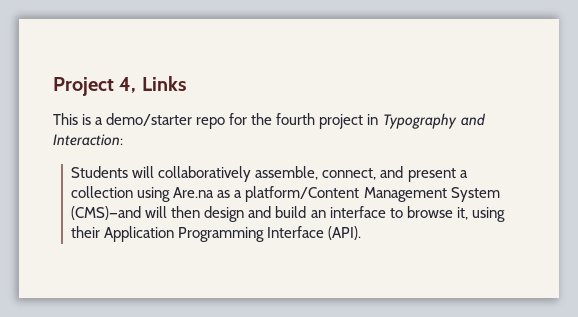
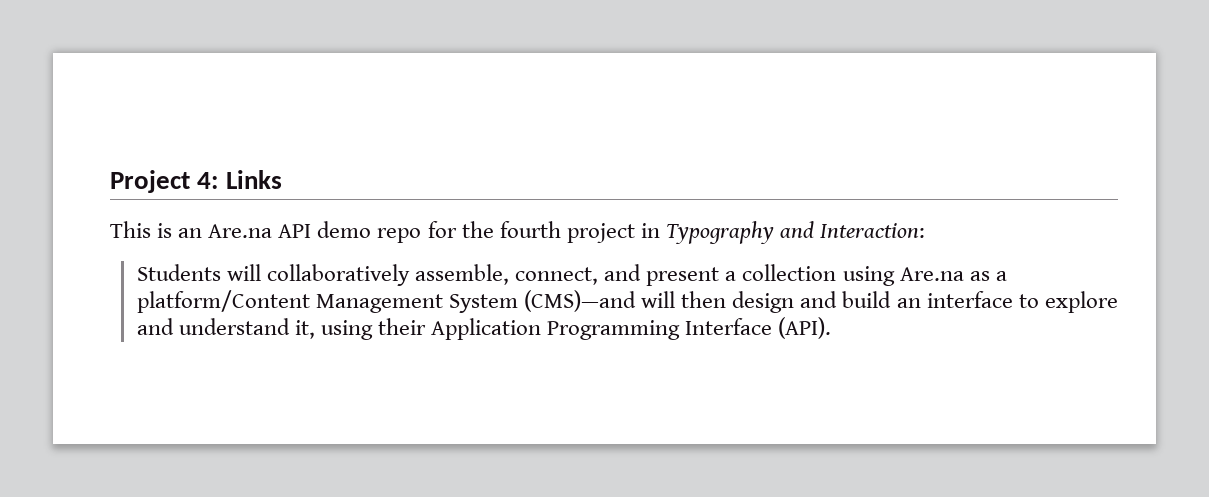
- Project 4, Links
+ Project 4: Links
- This is a demo/starter repo for the fourth project in Typography and Interaction:
+ This is an Are.na API demo repo for the fourth project in Typography and Interaction:
- Students will collaboratively assemble, connect, and present a collection using Are.na as a platform/Content Management System (CMS)—and will then design and build an interface to browse it, using their Application Programming Interface (API).
+ Students will collaboratively assemble, connect, and present a collection using Are.na as a platform/Content Management System (CMS)—and will then design and build an interface to explore and understand it, using their Application Programming Interface (API).

